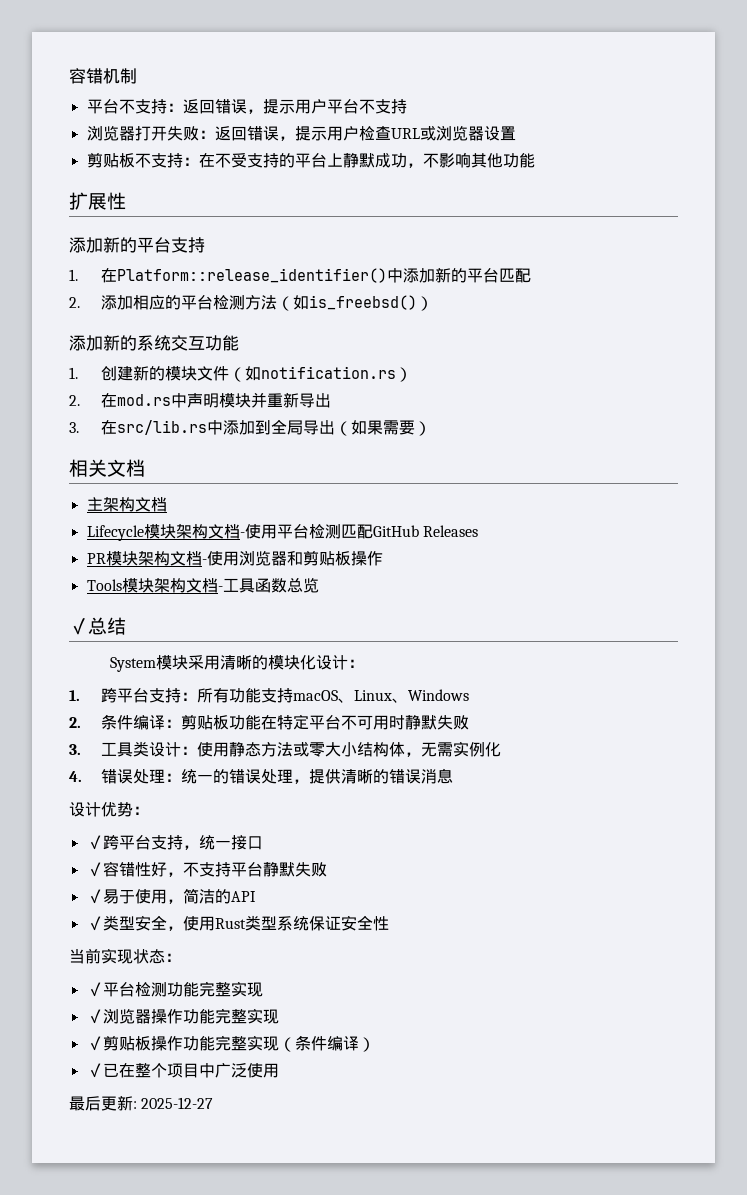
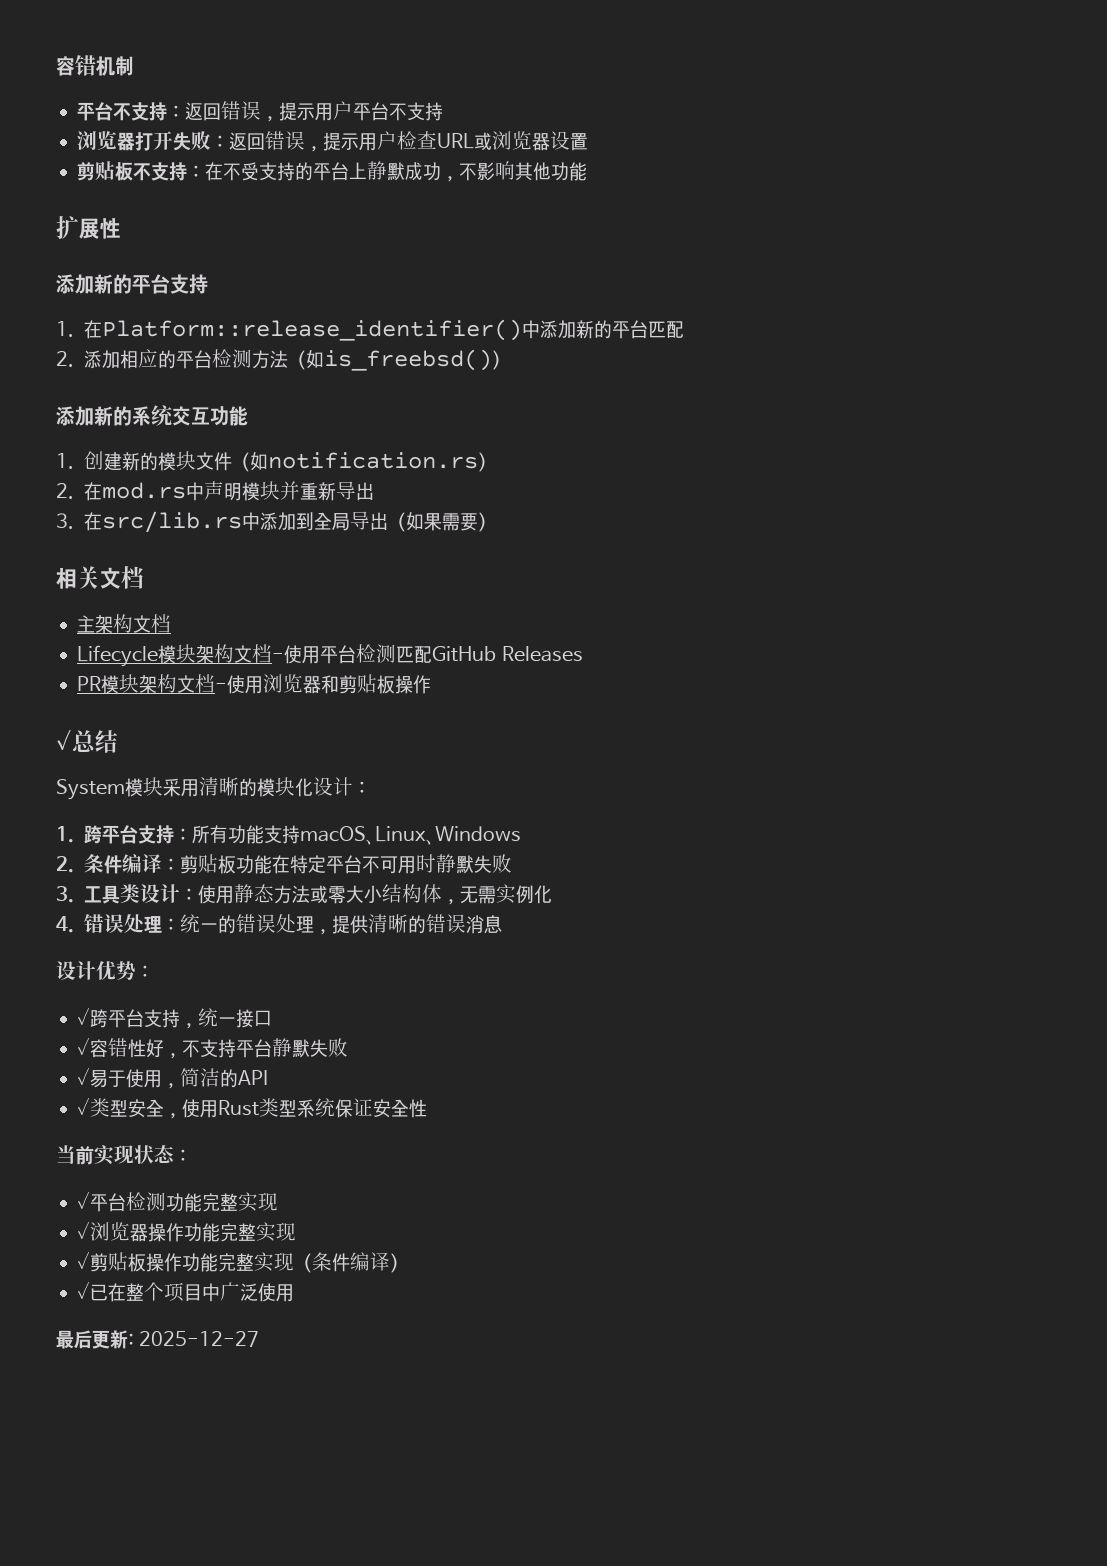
- Tools模块架构文档-工具函数总览

